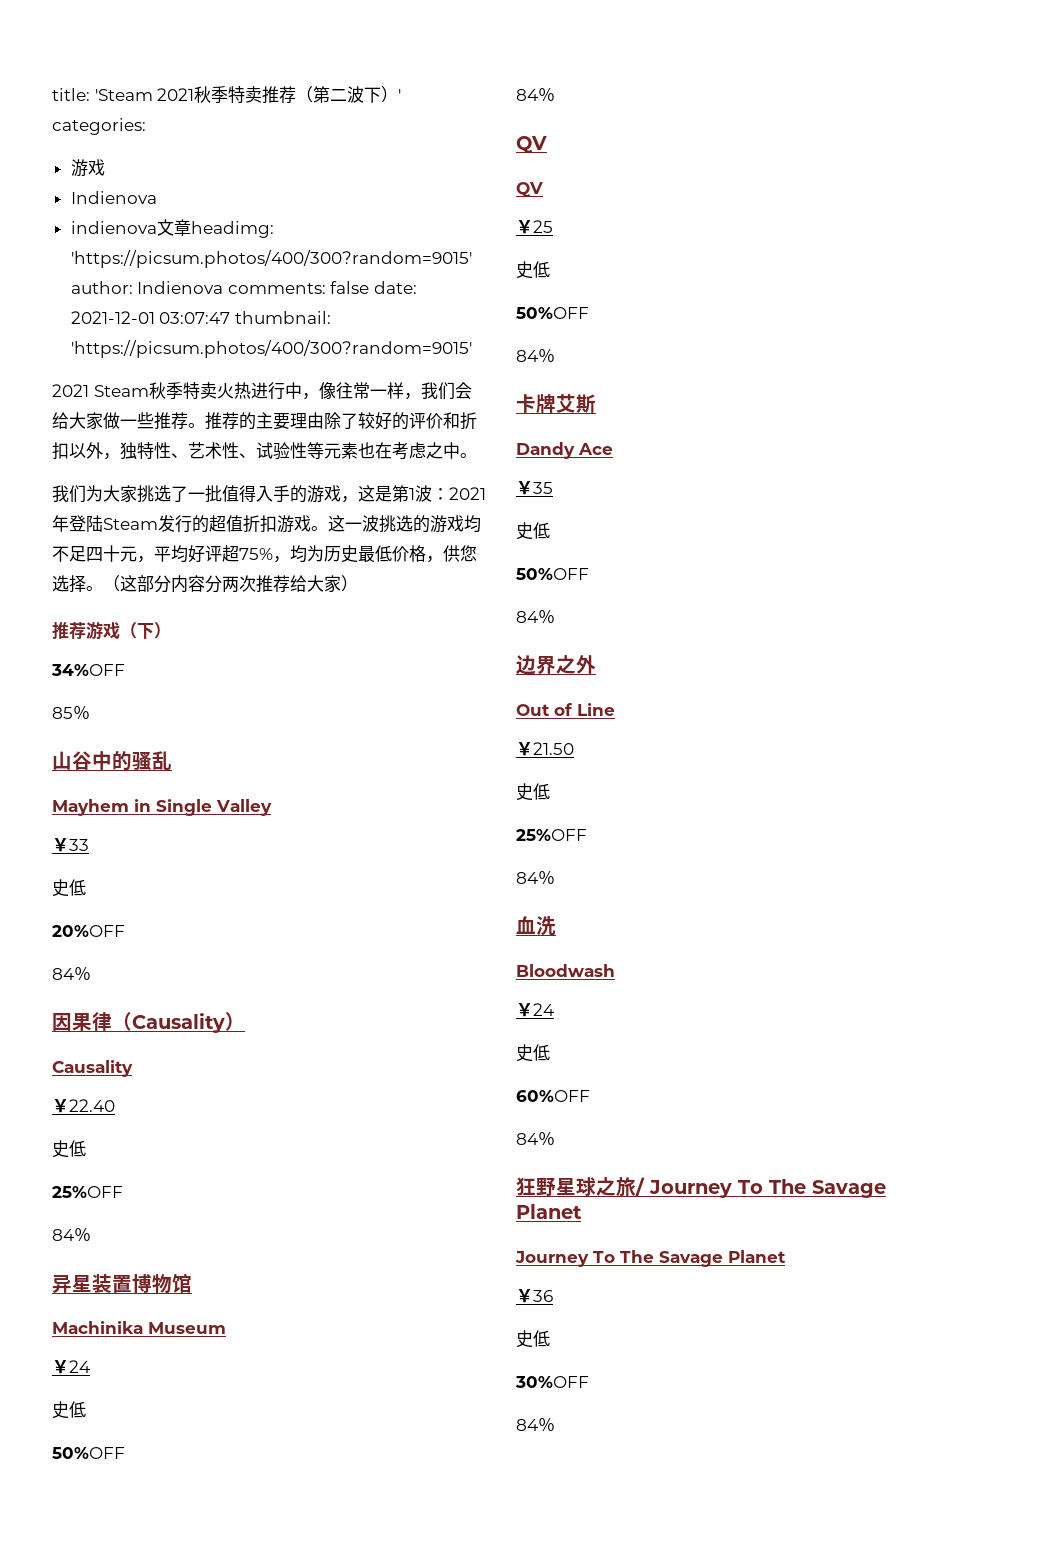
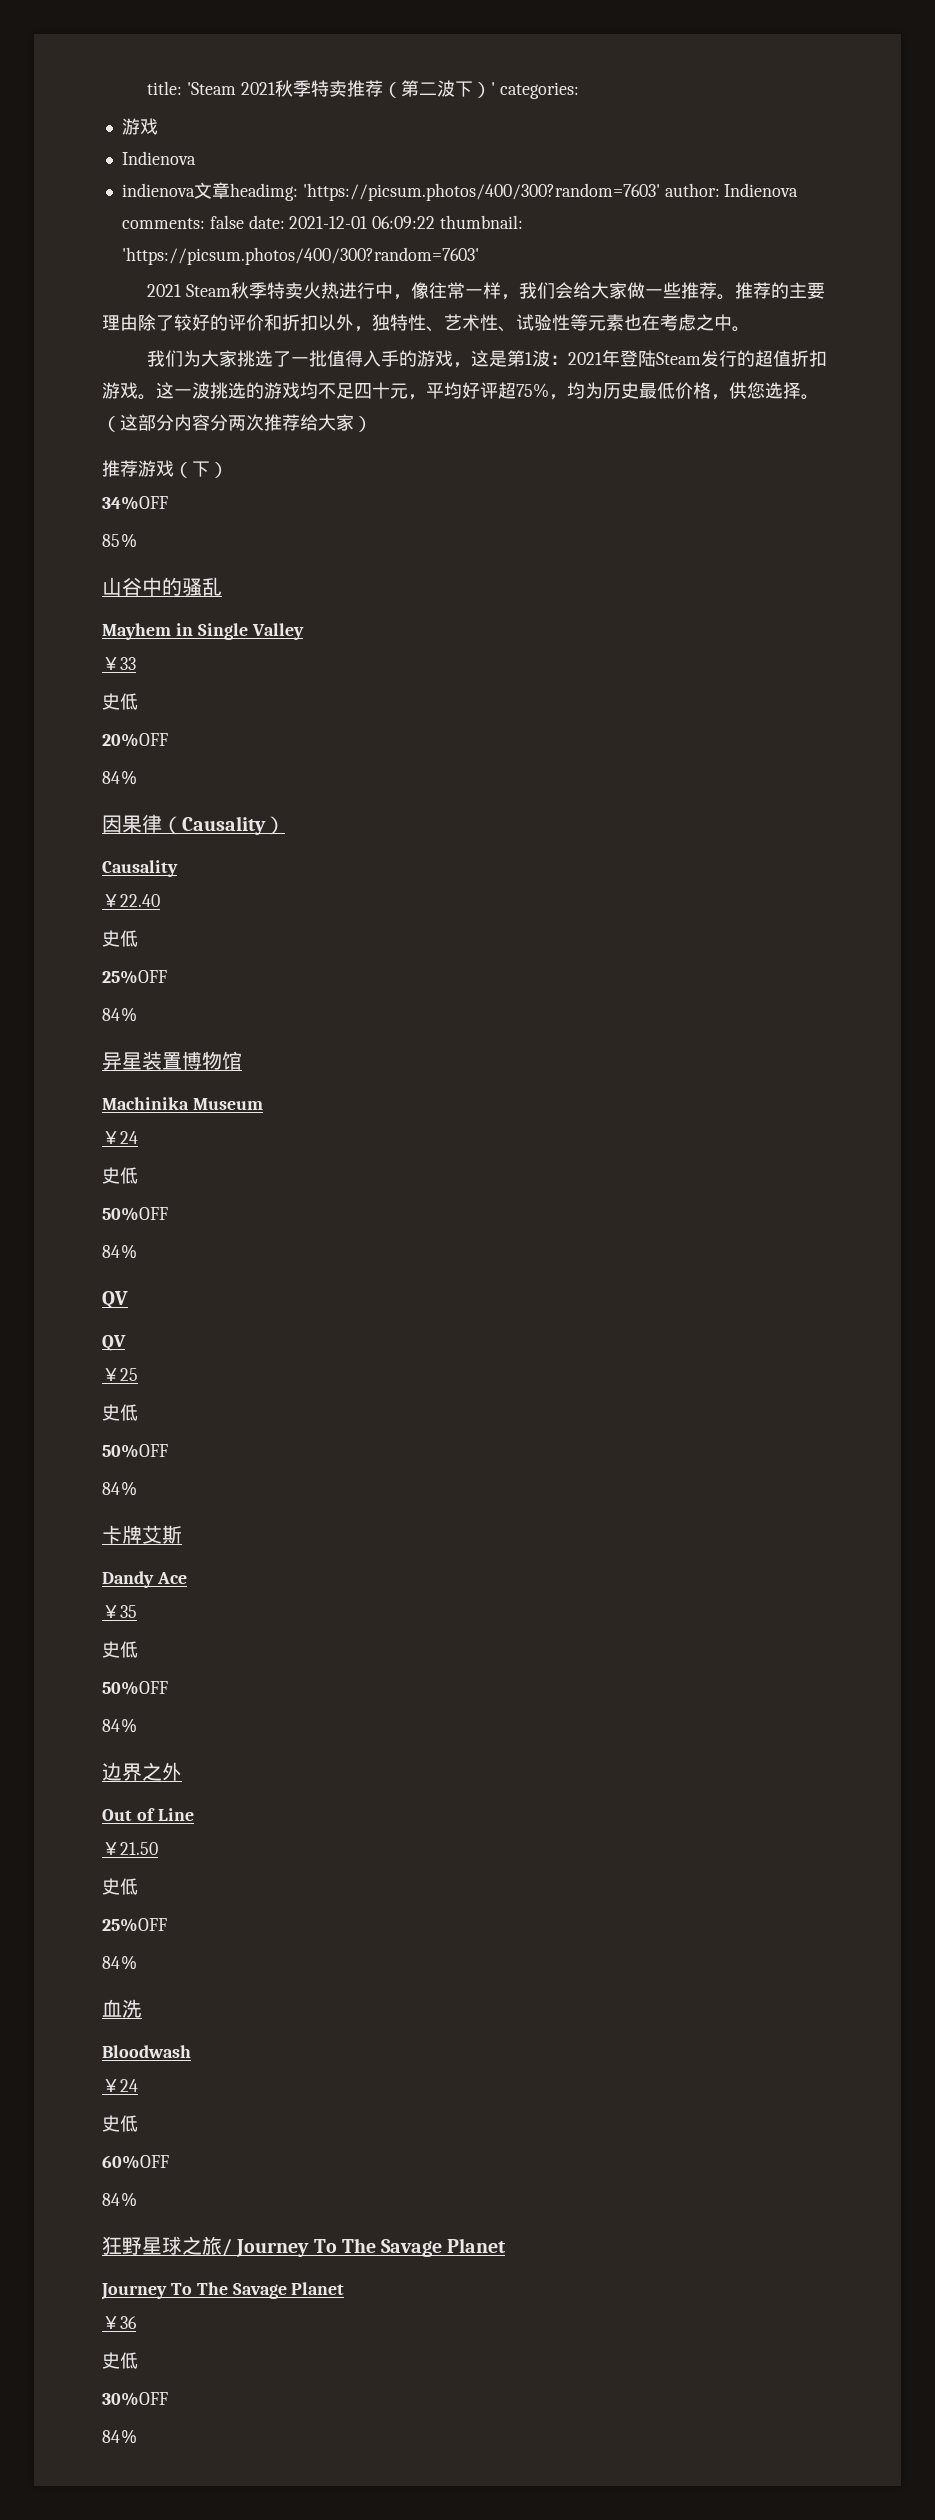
- indienova文章headimg: 'https://picsum.photos/400/300?random=9015' author: Indienova comments: false date: 2021-12-01 03:07:47 thumbnail: 'https://picsum.photos/400/300?random=9015'
+ indienova文章headimg: 'https://picsum.photos/400/300?random=7603' author: Indienova comments: false date: 2021-12-01 06:09:22 thumbnail: 'https://picsum.photos/400/300?random=7603'

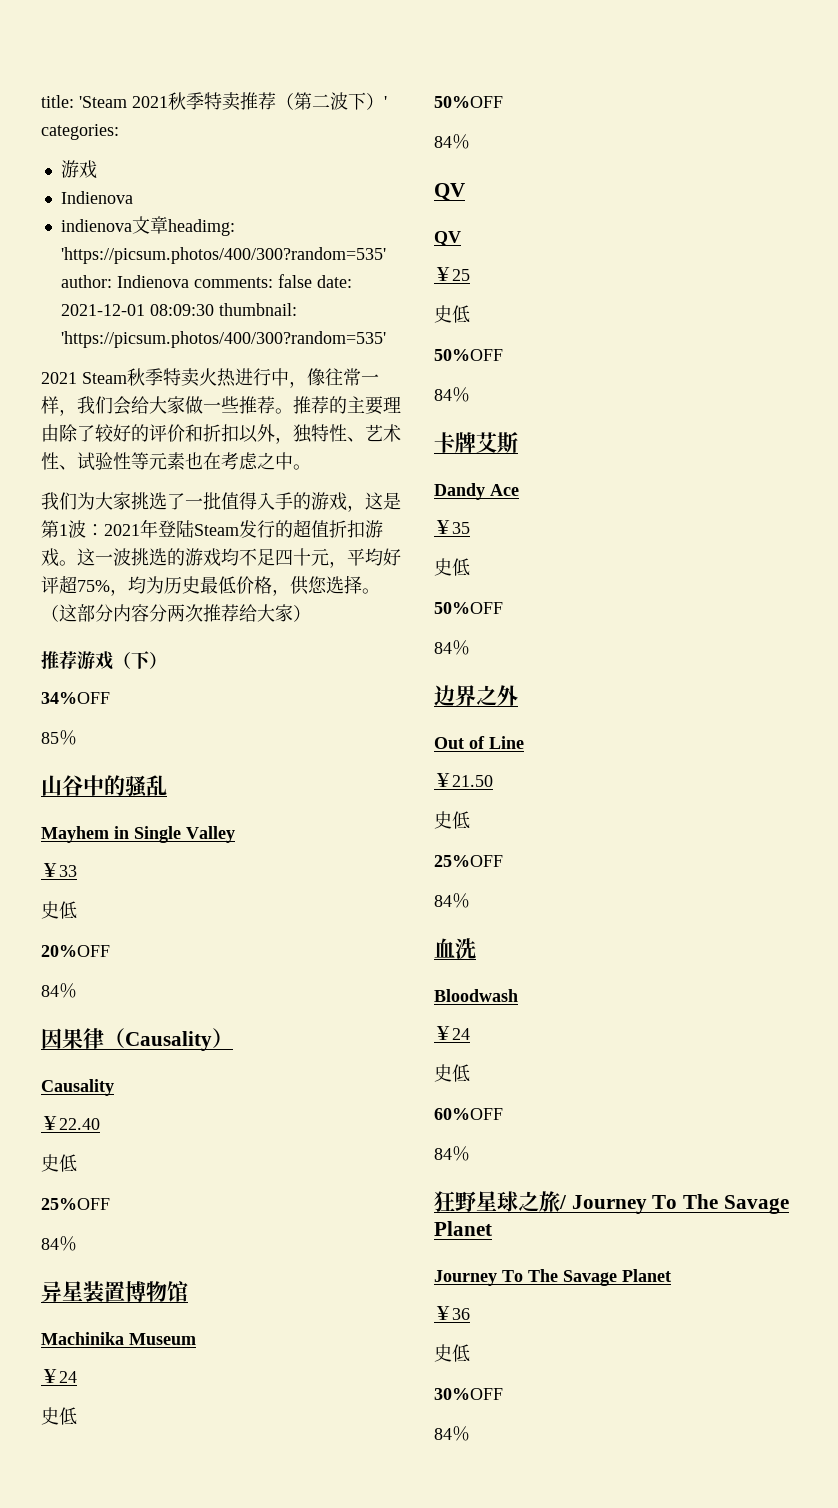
- indienova文章headimg: 'https://picsum.photos/400/300?random=7603' author: Indienova comments: false date: 2021-12-01 06:09:22 thumbnail: 'https://picsum.photos/400/300?random=7603'
+ indienova文章headimg: 'https://picsum.photos/400/300?random=535' author: Indienova comments: false date: 2021-12-01 08:09:30 thumbnail: 'https://picsum.photos/400/300?random=535'

